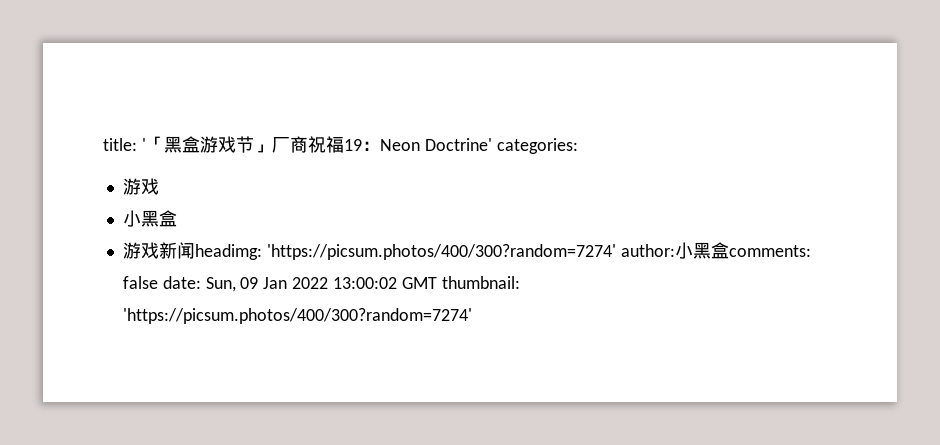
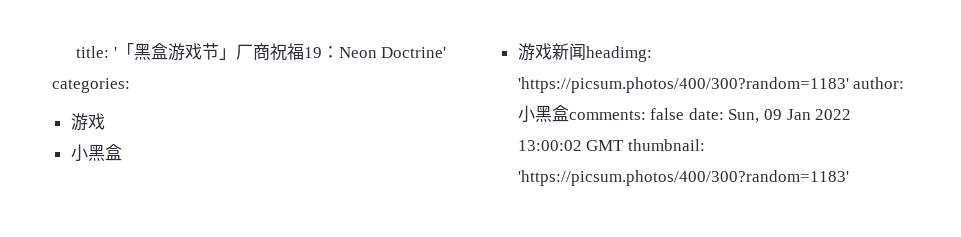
- 游戏新闻headimg: 'https://picsum.photos/400/300?random=7274' author:小黑盒comments: false date: Sun, 09 Jan 2022 13:00:02 GMT thumbnail: 'https://picsum.photos/400/300?random=7274'
+ 游戏新闻headimg: 'https://picsum.photos/400/300?random=1183' author:小黑盒comments: false date: Sun, 09 Jan 2022 13:00:02 GMT thumbnail: 'https://picsum.photos/400/300?random=1183'

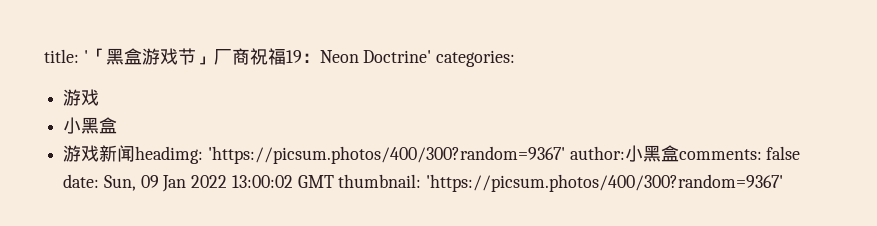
- 游戏新闻headimg: 'https://picsum.photos/400/300?random=1183' author:小黑盒comments: false date: Sun, 09 Jan 2022 13:00:02 GMT thumbnail: 'https://picsum.photos/400/300?random=1183'
+ 游戏新闻headimg: 'https://picsum.photos/400/300?random=9367' author:小黑盒comments: false date: Sun, 09 Jan 2022 13:00:02 GMT thumbnail: 'https://picsum.photos/400/300?random=9367'

